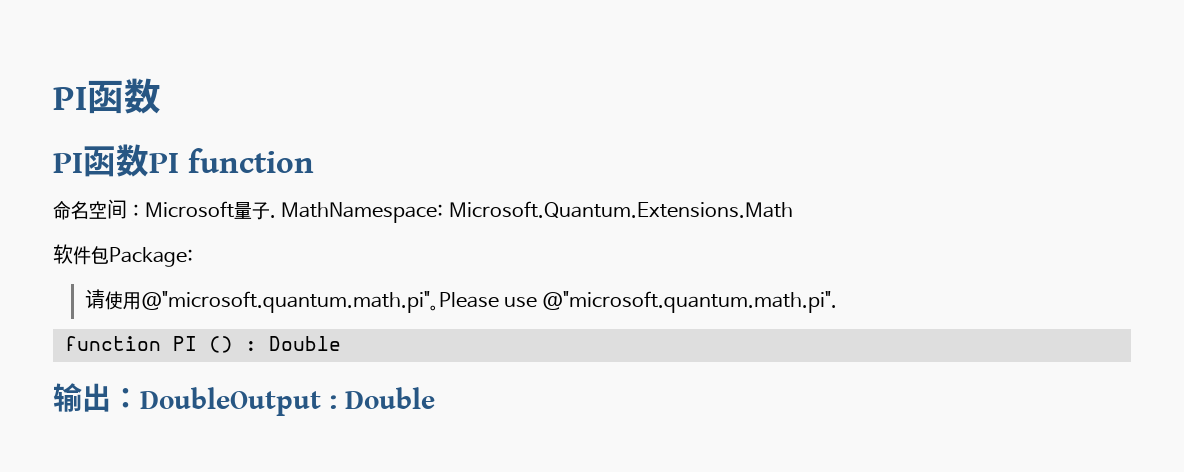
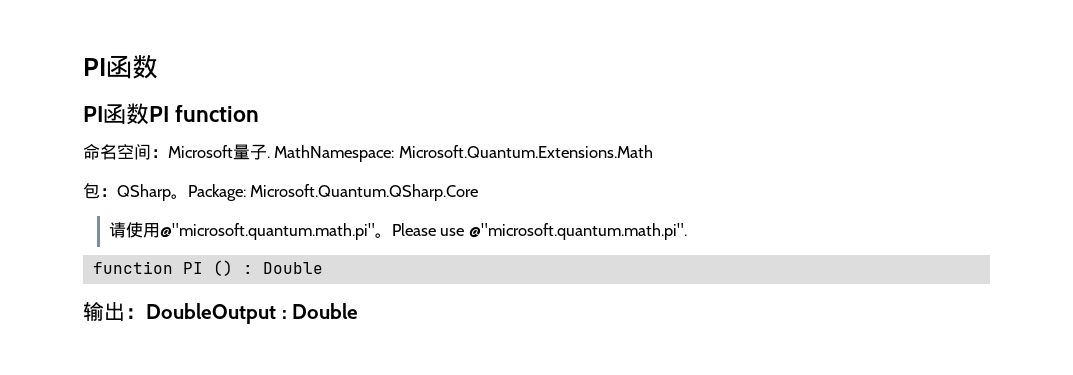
- 软件包Package:
+ 包：QSharp。Package: Microsoft.Quantum.QSharp.Core

